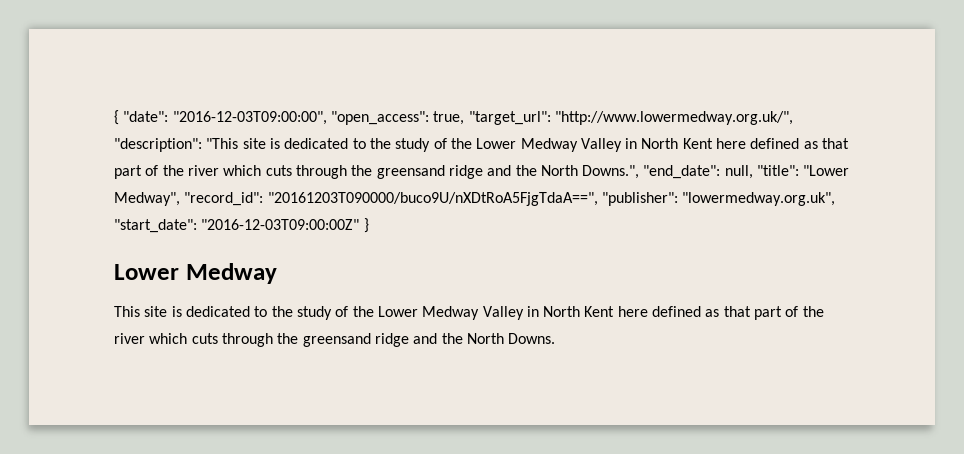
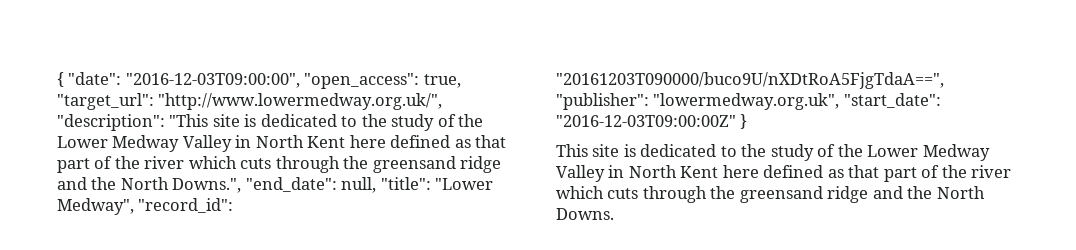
  { "date": "2016-12-03T09:00:00", "open_access": true, "target_url": "http://www.lowermedway.org.uk/", "description": "This site is dedicated to the study of the Lower Medway Valley in North Kent here defined as that part of the river which cuts through the greensand ridge and the North Downs.", "end_date": null, "title": "Lower Medway", "record_id": "20161203T090000/buco9U/nXDtRoA5FjgTdaA==", "publisher": "lowermedway.org.uk", "start_date": "2016-12-03T09:00:00Z" }
- Lower Medway

